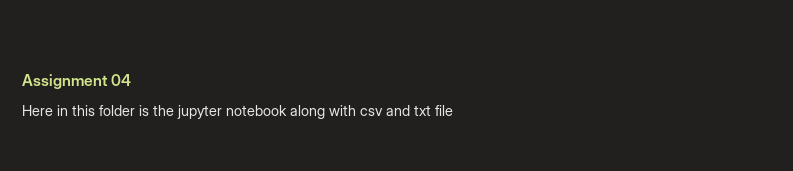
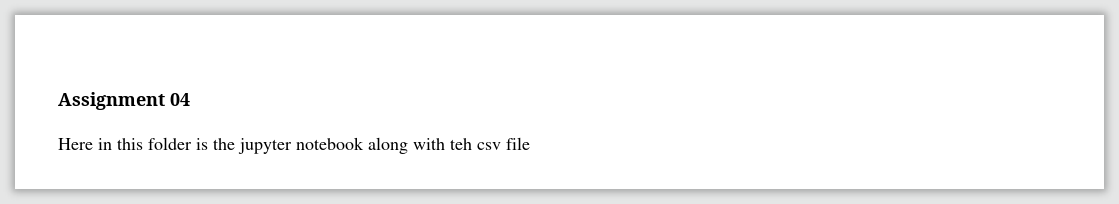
- Here in this folder is the jupyter notebook along with csv and txt file
+ Here in this folder is the jupyter notebook along with teh csv file

